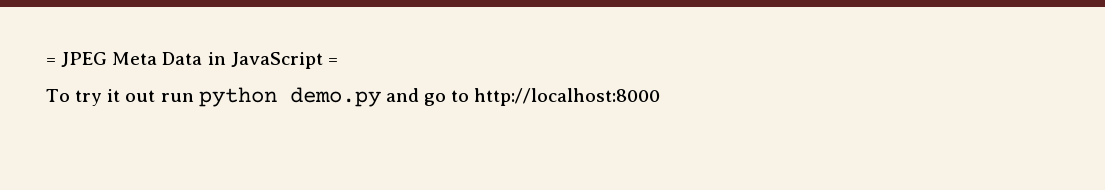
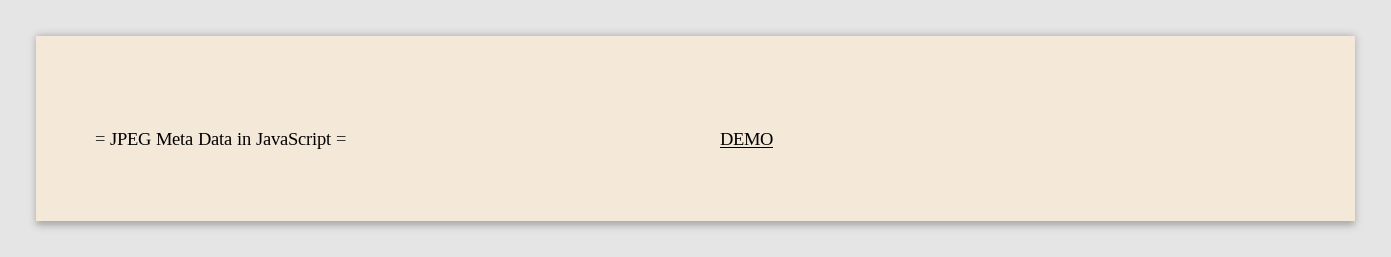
- To try it out run python demo.py and go to http://localhost:8000
+ DEMO

